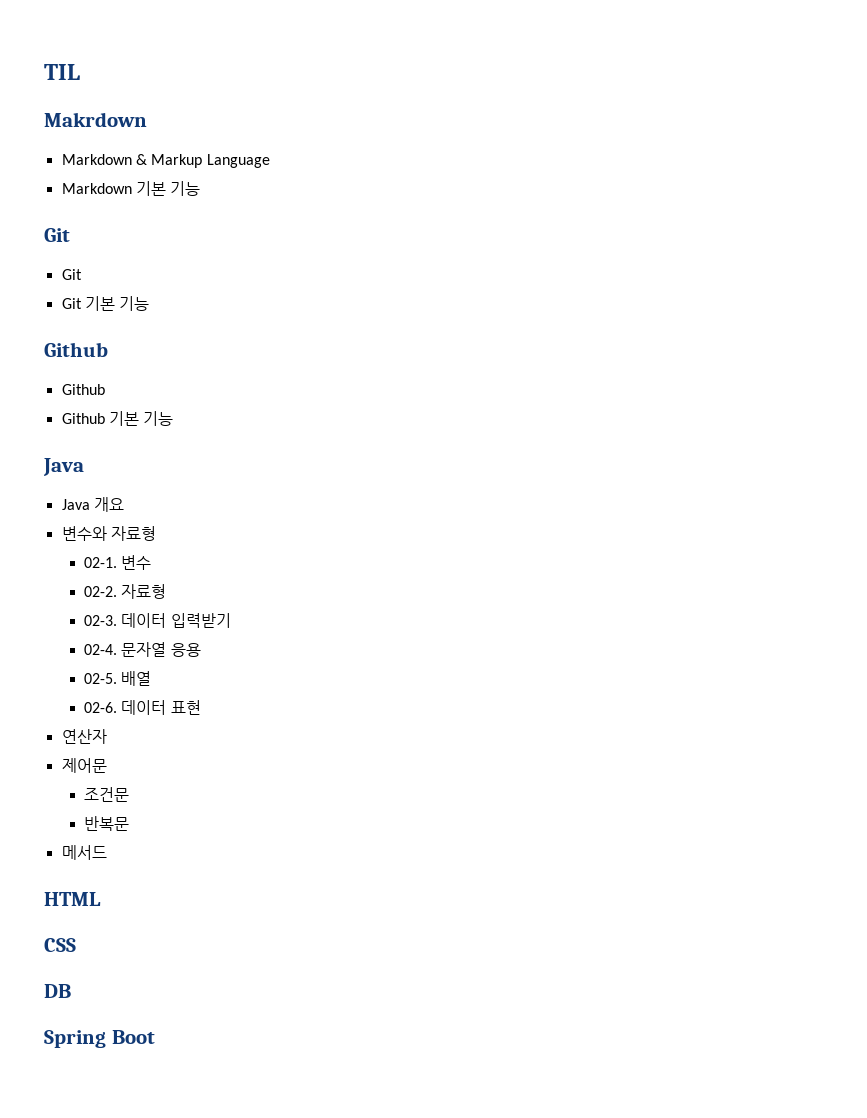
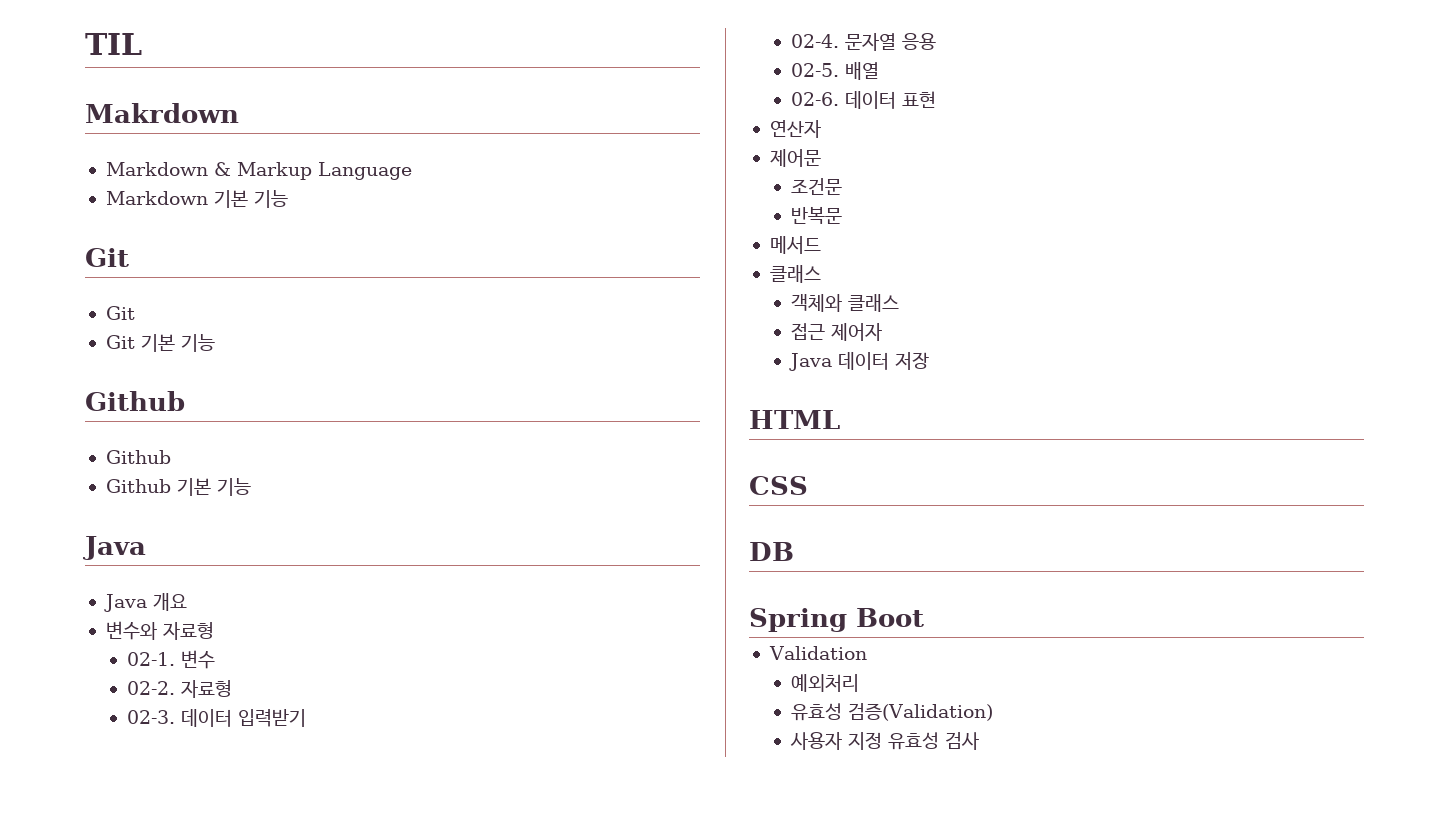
  메서드
+ 클래스
+ 객체와 클래스
+ 접근 제어자
+ Java 데이터 저장
+ Validation
+ 예외처리
+ 유효성 검증(Validation)
+ 사용자 지정 유효성 검사

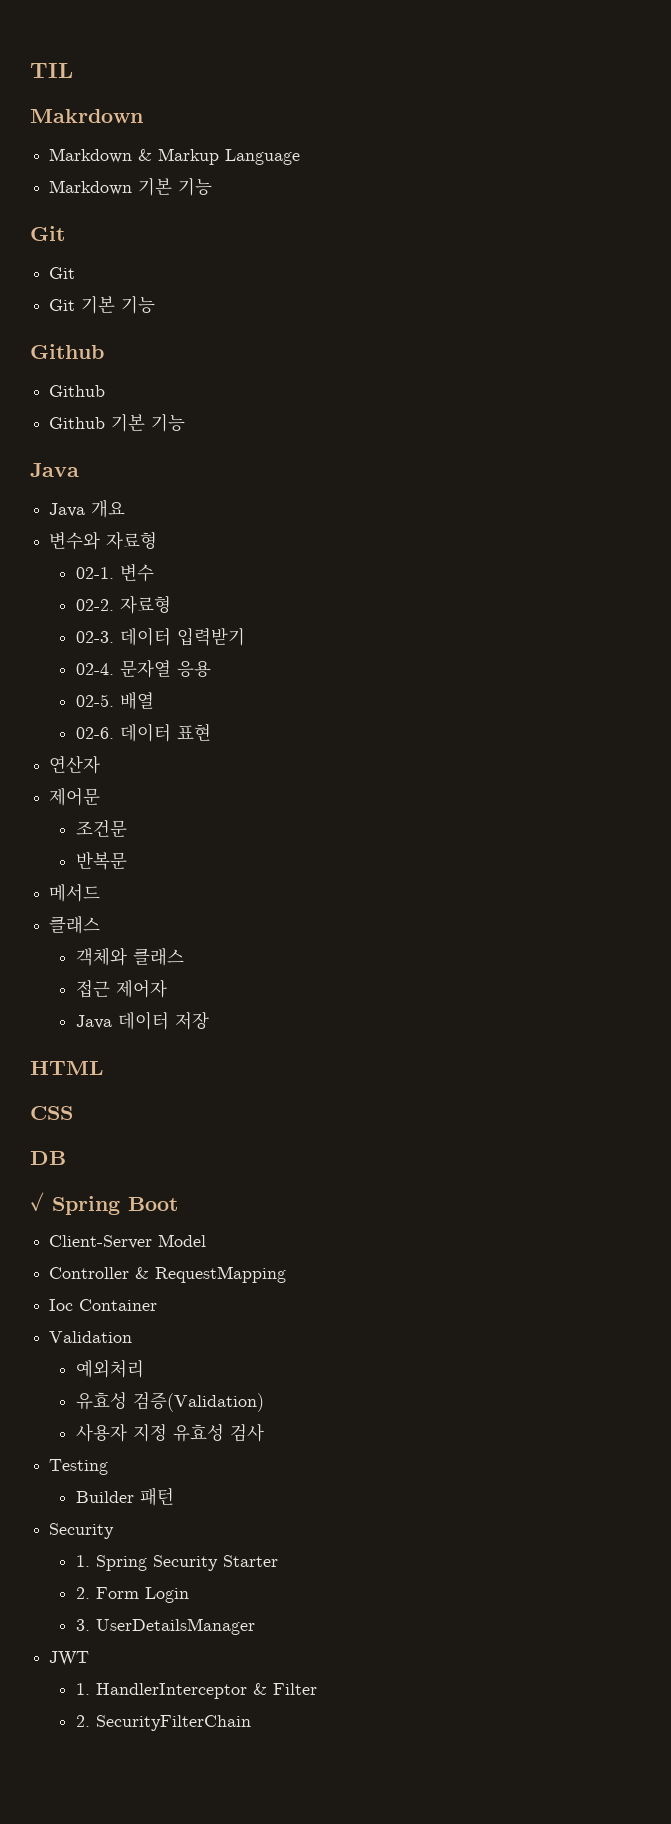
- Spring Boot
+ ✓ Spring Boot
+ Client-Server Model
+ Controller & RequestMapping
+ Ioc Container
+ Testing
+ Builder 패턴
+ Security
+ 1. Spring Security Starter
+ 2. Form Login
+ 3. UserDetailsManager
+ JWT
+ 1. HandlerInterceptor & Filter
+ 2. SecurityFilterChain

